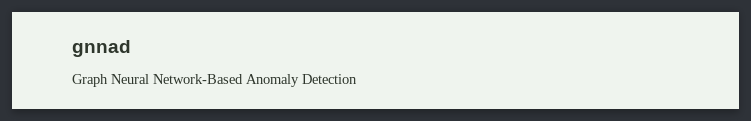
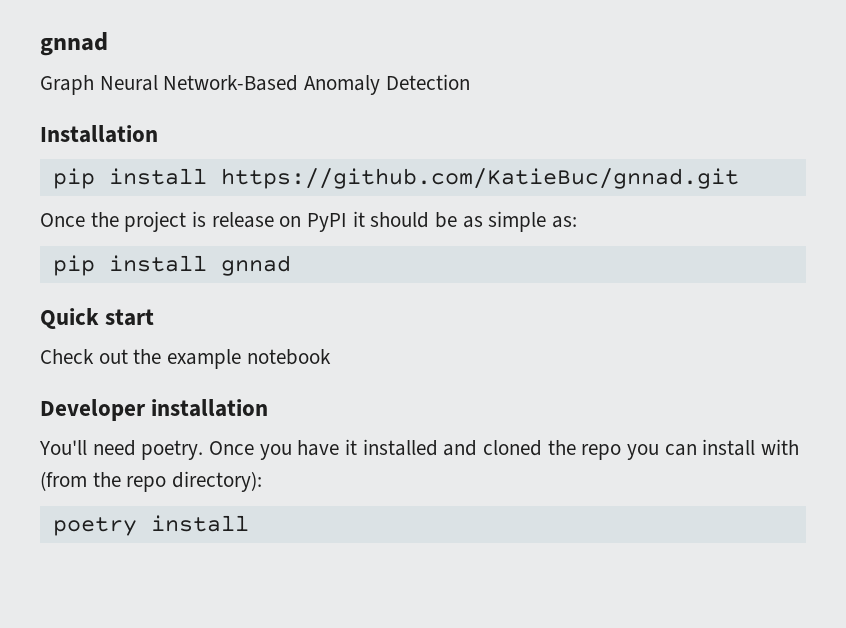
+ Installation
+ pip install https://github.com/KatieBuc/gnnad.git
+ Once the project is release on PyPI it should be as simple as:
+ pip install gnnad
+ Quick start
+ Check out the example notebook
+ Developer installation
+ You'll need poetry. Once you have it installed and cloned the repo you can install with (from the repo directory):
+ poetry install

